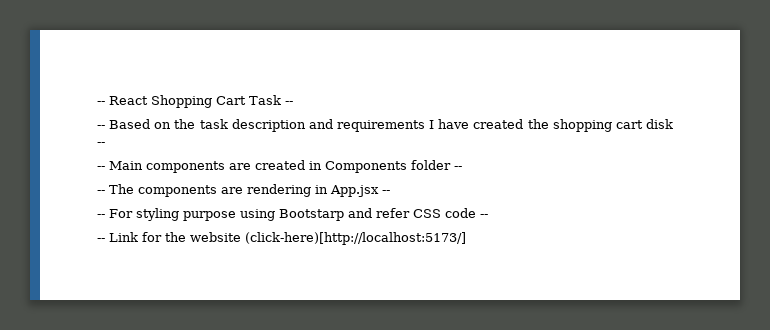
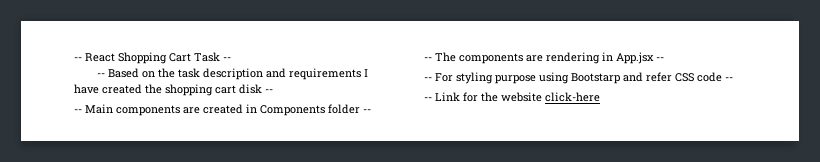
- -- Link for the website (click-here)[http://localhost:5173/]
+ -- Link for the website click-here

